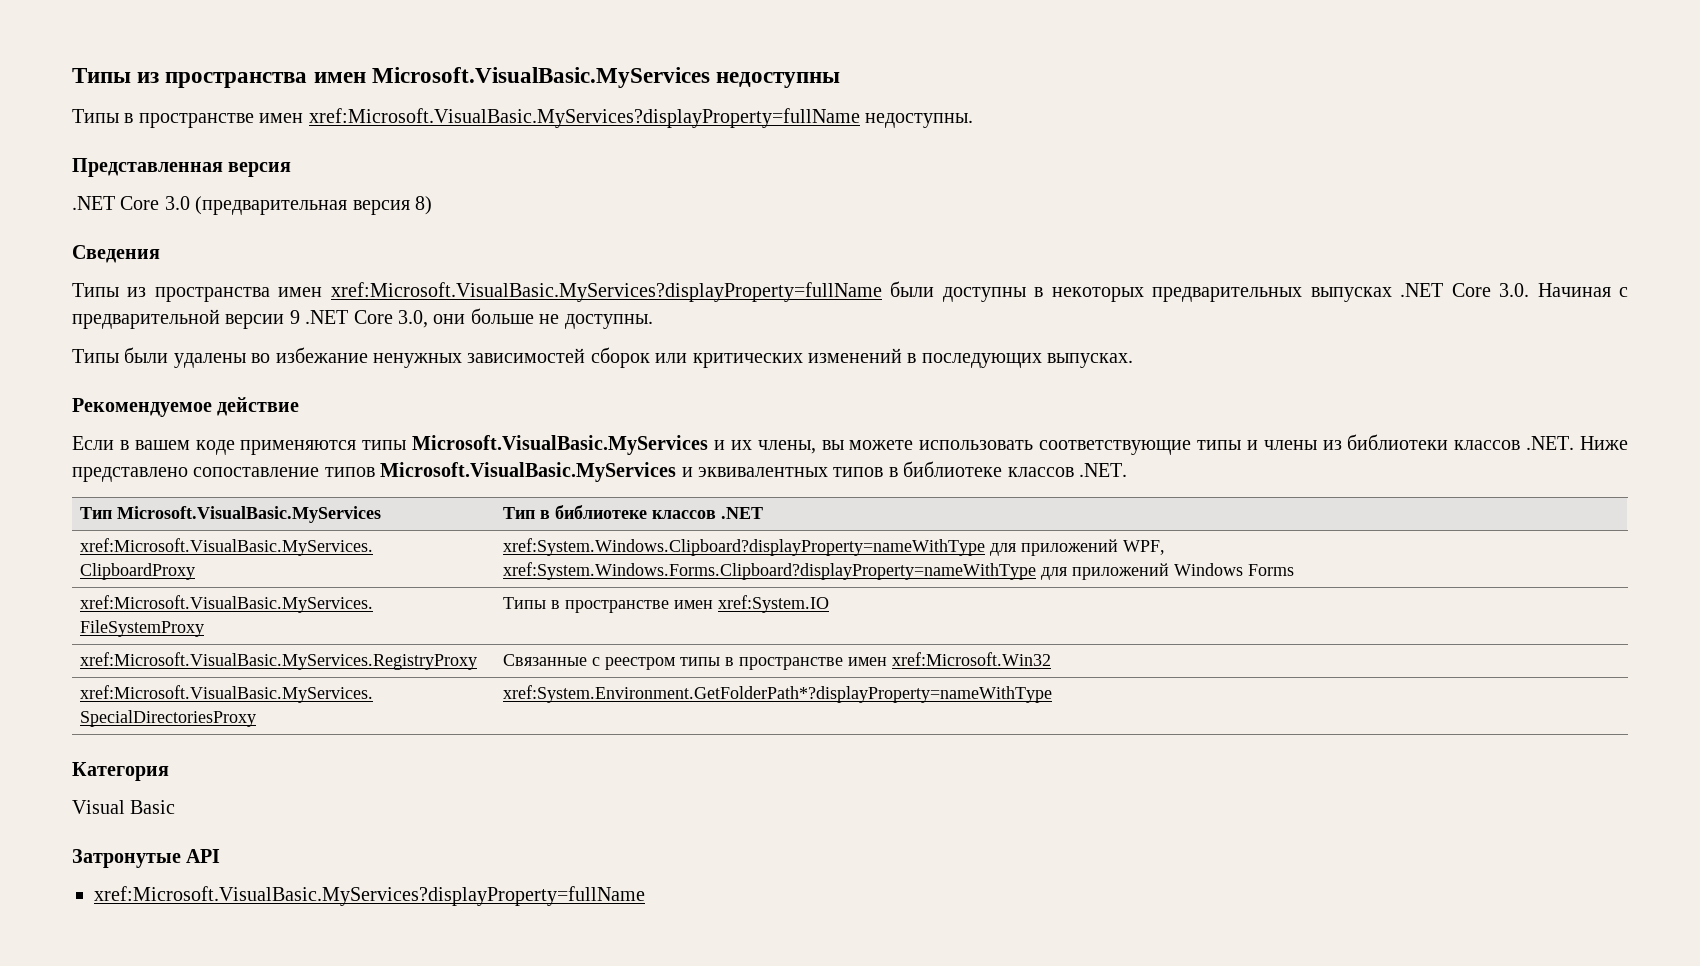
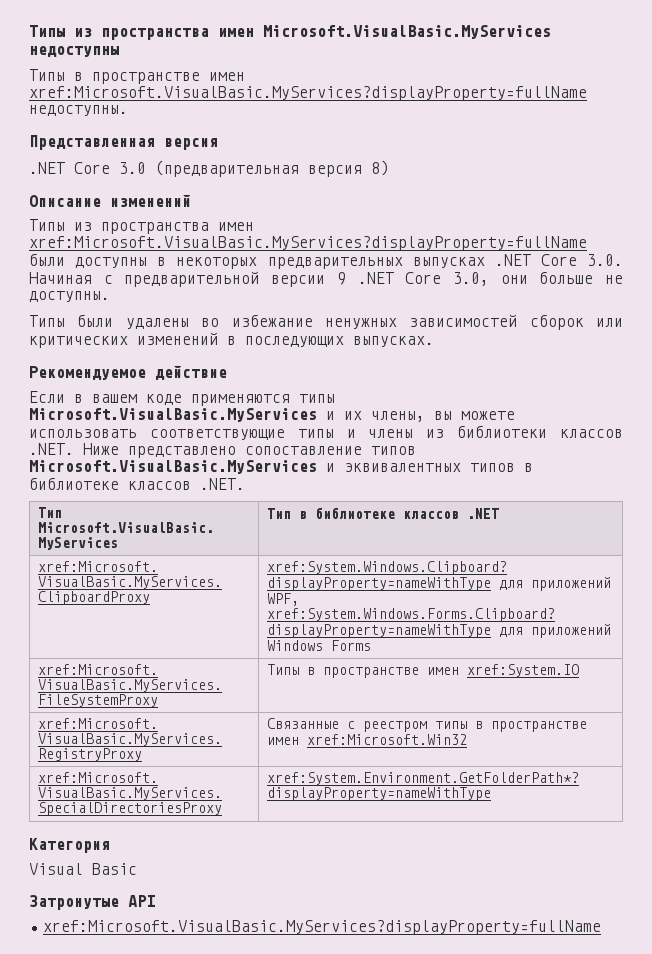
- Сведения
+ Описание изменений

